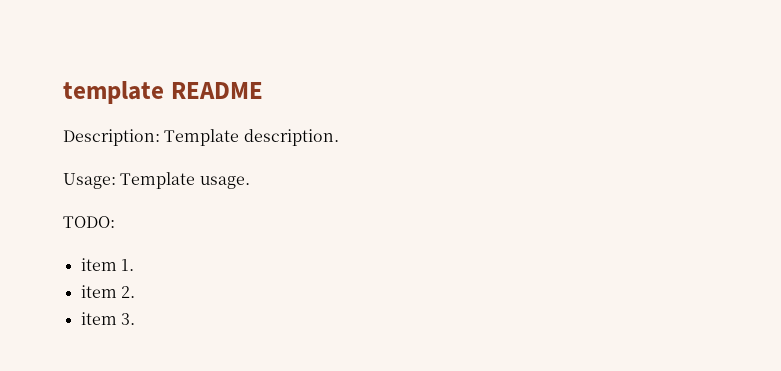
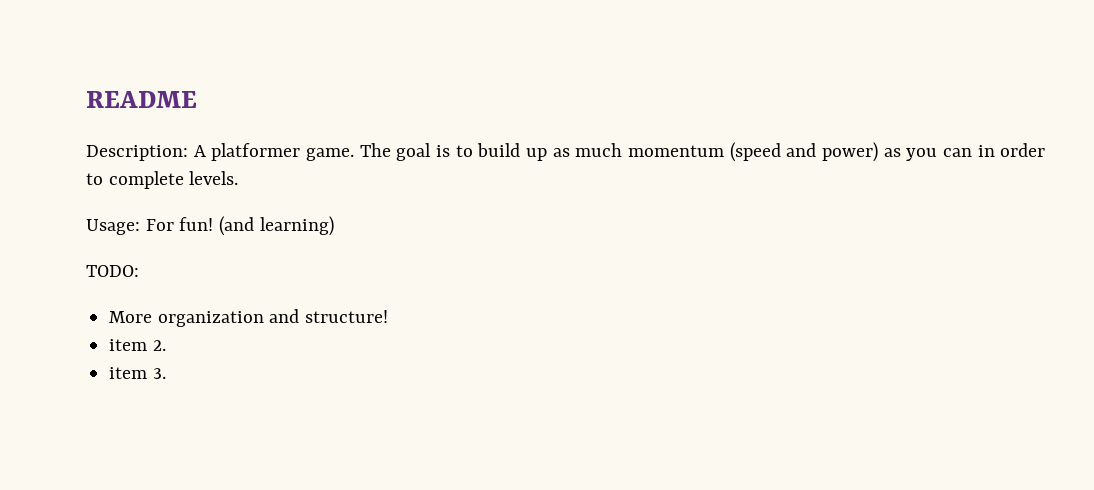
- template README
+ README
- Description: Template description.
- Usage: Template usage.
+ Description: A platformer game. The goal is to build up as much momentum (speed and power) as you can in order to complete levels.
+ Usage: For fun! (and learning)
  TODO:
- item 1.
+ More organization and structure!

